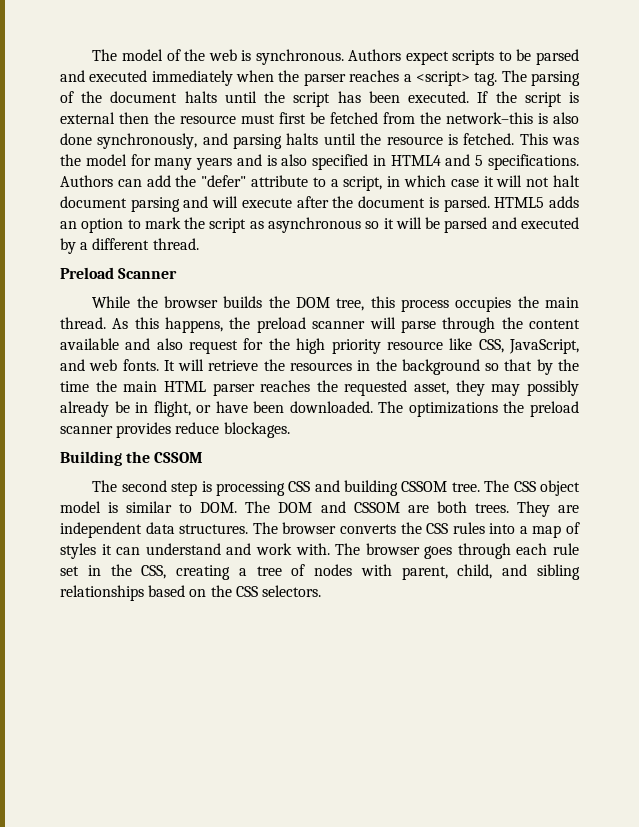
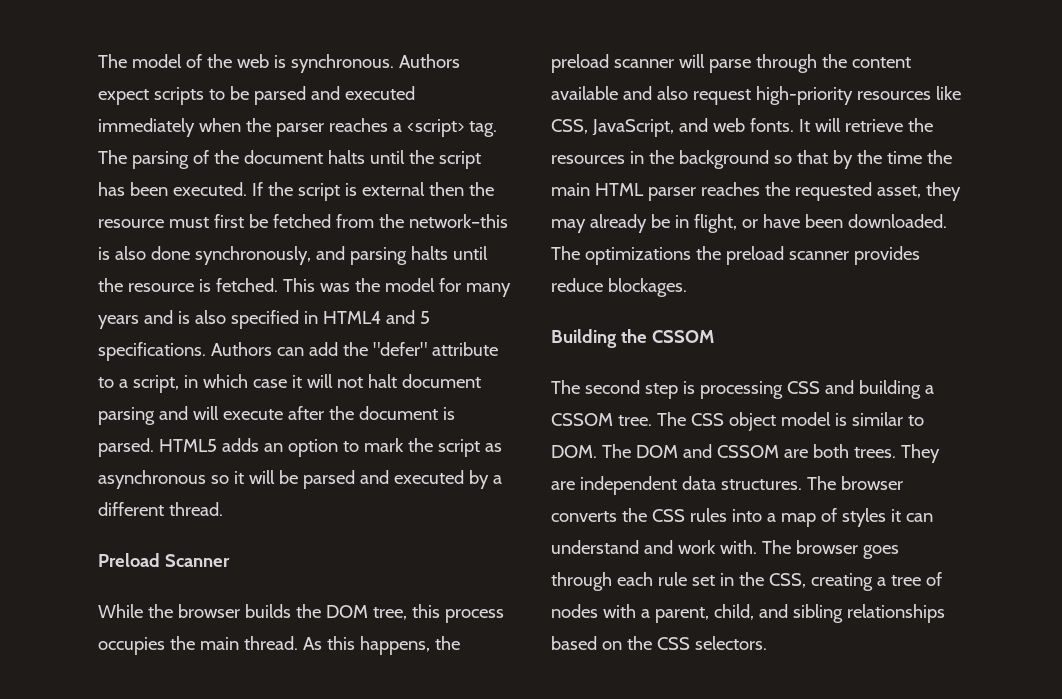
- As this happens, the preload scanner will parse through the content available and also request for the high priority resource like CSS, JavaScript, and web fonts.
+ As this happens, the preload scanner will parse through the content available and also request high-priority resources like CSS, JavaScript, and web fonts.
- It will retrieve the resources in the background so that by the time the main HTML parser reaches the requested asset, they may possibly already be in flight, or have been downloaded.
+ It will retrieve the resources in the background so that by the time the main HTML parser reaches the requested asset, they may already be in flight, or have been downloaded.
- The second step is processing CSS and building CSSOM tree.
+ The second step is processing CSS and building a CSSOM tree.
- The browser goes through each rule set in the CSS, creating a tree of nodes with parent, child, and sibling relationships based on the CSS selectors.
+ The browser goes through each rule set in the CSS, creating a tree of nodes with a parent, child, and sibling relationships based on the CSS selectors.

